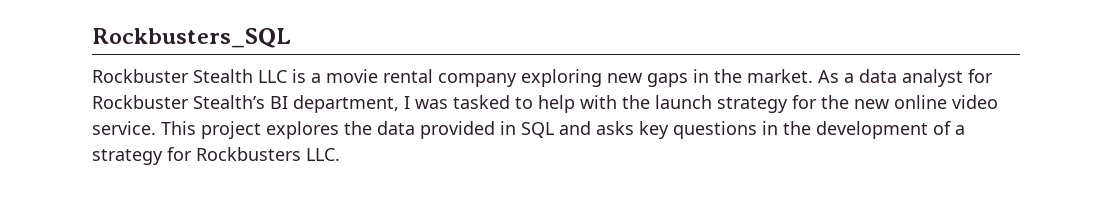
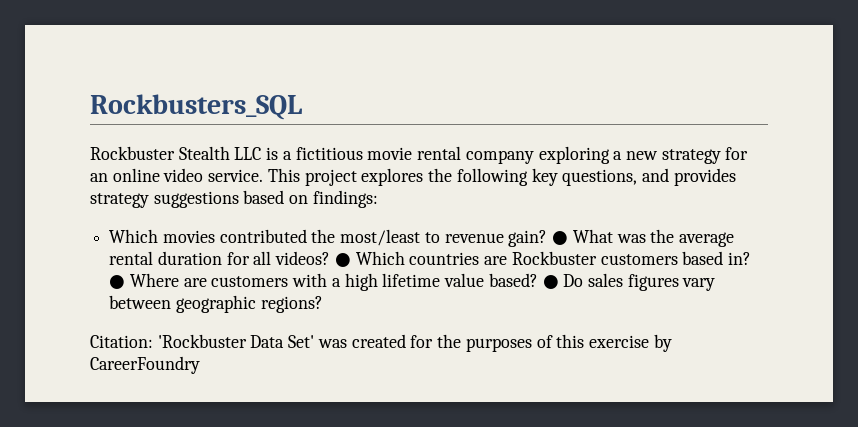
- Rockbuster Stealth LLC is a movie rental company exploring new gaps in the market. As a data analyst for Rockbuster Stealth’s BI department, I was tasked to help with the launch strategy for the new online video service.
+ Rockbuster Stealth LLC is a fictitious movie rental company exploring a new strategy for an online video service.
- This project explores the data provided in SQL and asks key questions in the development of a strategy for Rockbusters LLC.
+ This project explores the following key questions, and provides strategy suggestions based on findings:
+ Which movies contributed the most/least to revenue gain? ● What was the average rental duration for all videos? ● Which countries are Rockbuster customers based in? ● Where are customers with a high lifetime value based? ● Do sales figures vary between geographic regions?
+ Citation: 'Rockbuster Data Set' was created for the purposes of this exercise by CareerFoundry

